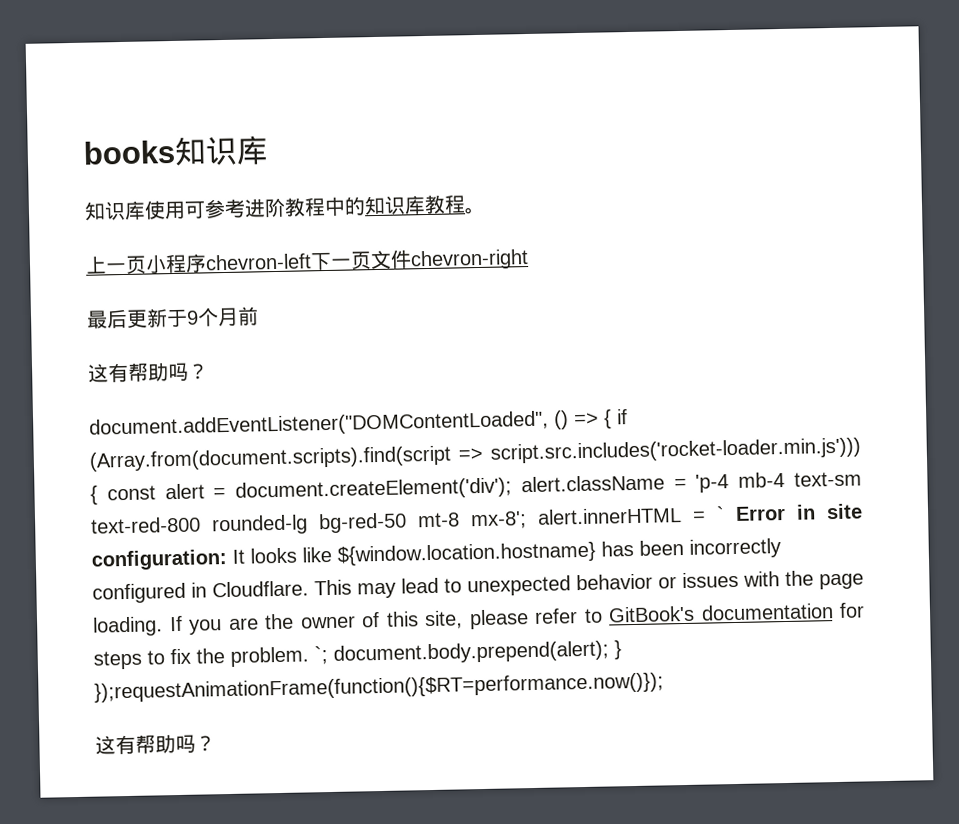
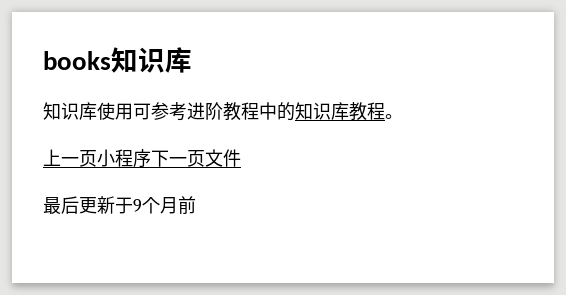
- 上一页小程序chevron-left下一页文件chevron-right
+ 上一页小程序下一页文件
  最后更新于9个月前
- 这有帮助吗？
- document.addEventListener("DOMContentLoaded", () => { if (Array.from(document.scripts).find(script => script.src.includes('rocket-loader.min.js'))) { const alert = document.createElement('div'); alert.className = 'p-4 mb-4 text-sm text-red-800 rounded-lg bg-red-50 mt-8 mx-8'; alert.innerHTML = ` Error in site configuration: It looks like ${window.location.hostname} has been incorrectly configured in Cloudflare. This may lead to unexpected behavior or issues with the page loading. If you are the owner of this site, please refer to GitBook's documentation for steps to fix the problem. `; document.body.prepend(alert); } });requestAnimationFrame(function(){$RT=performance.now()});
- 这有帮助吗？

